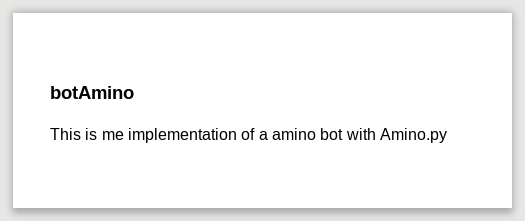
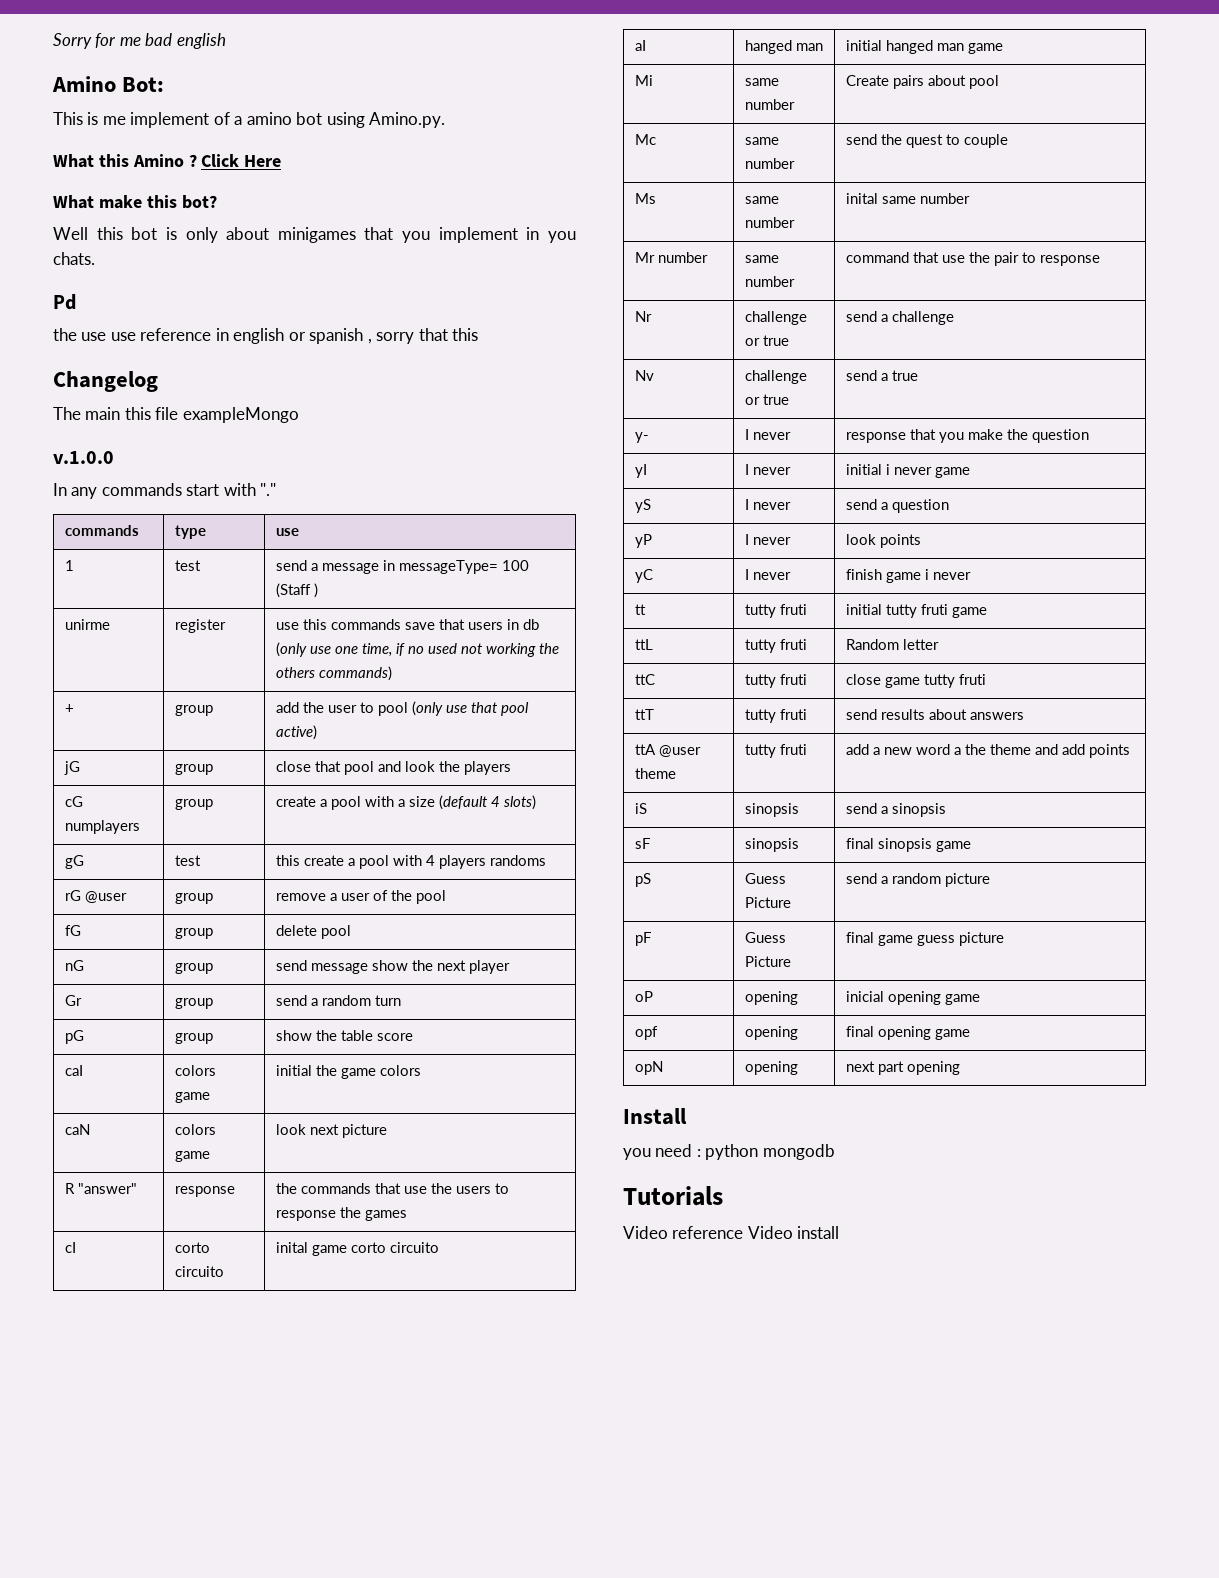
- botAmino
+ Sorry for me bad english
+ Amino Bot:
- This is me implementation of a amino bot with Amino.py
+ This is me implement of a amino bot using Amino.py.
+ What this Amino ? Click Here
+ What make this bot?
+ Well this bot is only about minigames that you implement in you chats.
+ Pd
+ the use use reference in english or spanish , sorry that this
+ Changelog
+ The main this file exampleMongo
+ v.1.0.0
+ In any commands start with "."
+ commands | type | use
+ 1 | test | send a message in messageType= 100 (Staff )
+ unirme | register | use this commands save that users in db (only use one time, if no used not working the others commands)
+ + | group | add the user to pool (only use that pool active)
+ jG | group | close that pool and look the players
+ cG numplayers | group | create a pool with a size (default 4 slots)
+ gG | test | this create a pool with 4 players randoms
+ rG @user | group | remove a user of the pool
+ fG | group | delete pool
+ nG | group | send message show the next player
+ Gr | group | send a random turn
+ pG | group | show the table score
+ caI | colors game | initial the game colors
+ caN | colors game | look next picture
+ R "answer" | response | the commands that use the users to response the games
+ cI | corto circuito | inital game corto circuito
+ aI | hanged man | initial hanged man game
+ Mi | same number | Create pairs about pool
+ Mc | same number | send the quest to couple
+ Ms | same number | inital same number
+ Mr number | same number | command that use the pair to response
+ Nr | challenge or true | send a challenge
+ Nv | challenge or true | send a true
+ y- | I never | response that you make the question
+ yI | I never | initial i never game
+ yS | I never | send a question
+ yP | I never | look points
+ yC | I never | finish game i never
+ tt | tutty fruti | initial tutty fruti game
+ ttL | tutty fruti | Random letter
+ ttC | tutty fruti | close game tutty fruti
+ ttT | tutty fruti | send results about answers
+ ttA @user theme | tutty fruti | add a new word a the theme and add points
+ iS | sinopsis | send a sinopsis
+ sF | sinopsis | final sinopsis game
+ pS | Guess Picture | send a random picture
+ pF | Guess Picture | final game guess picture
+ oP | opening | inicial opening game
+ opf | opening | final opening game
+ opN | opening | next part opening
+ Install
+ you need : python mongodb
+ Tutorials
+ Video reference Video install

